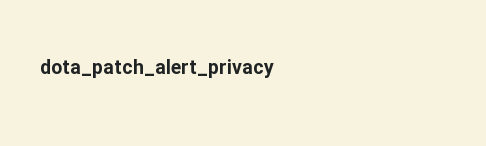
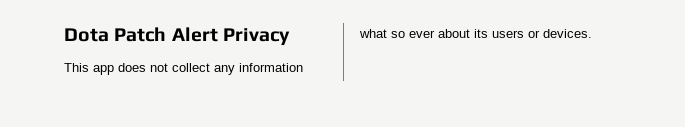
- dota_patch_alert_privacy
+ Dota Patch Alert Privacy
+ This app does not collect any information what so ever about its users or devices.

